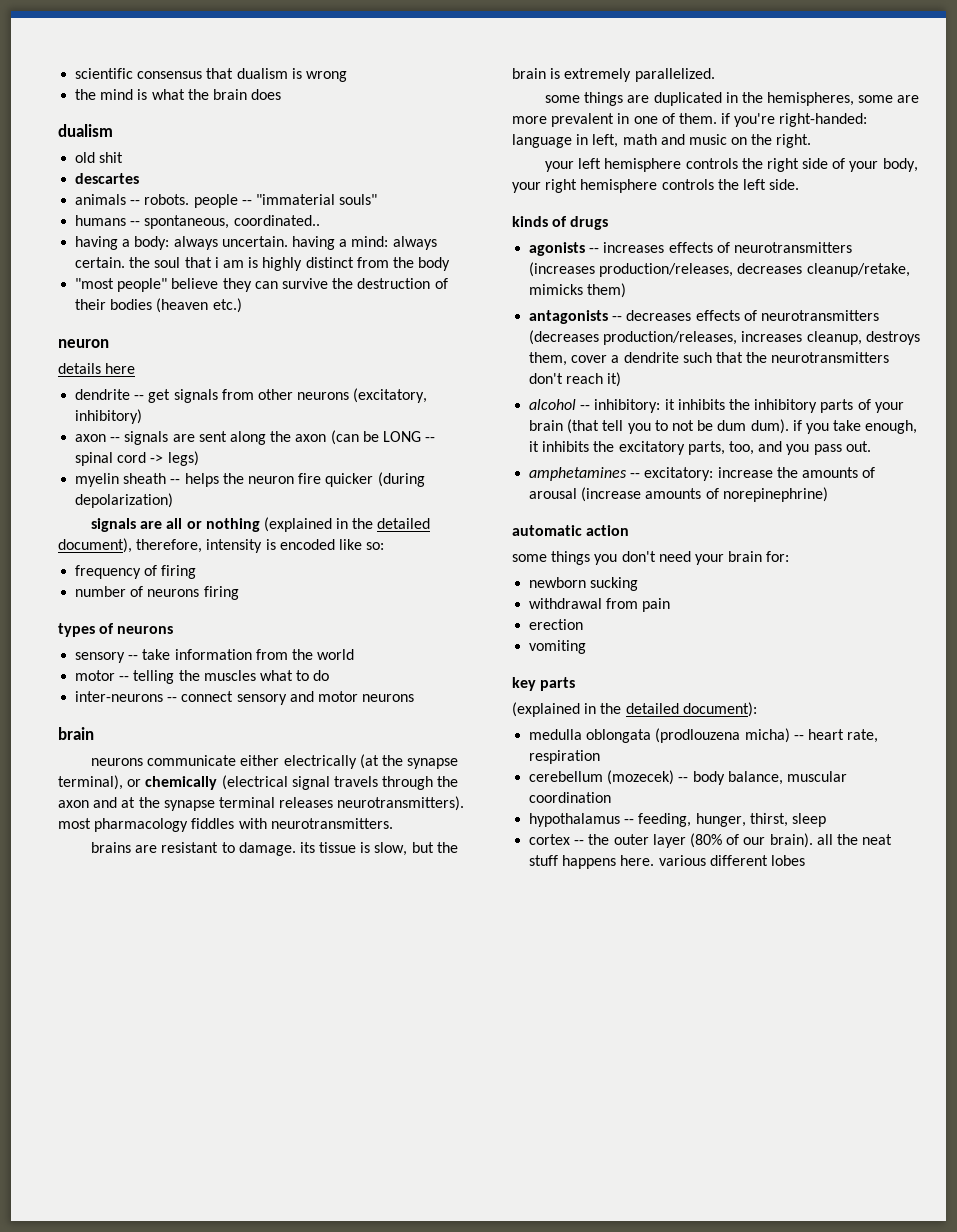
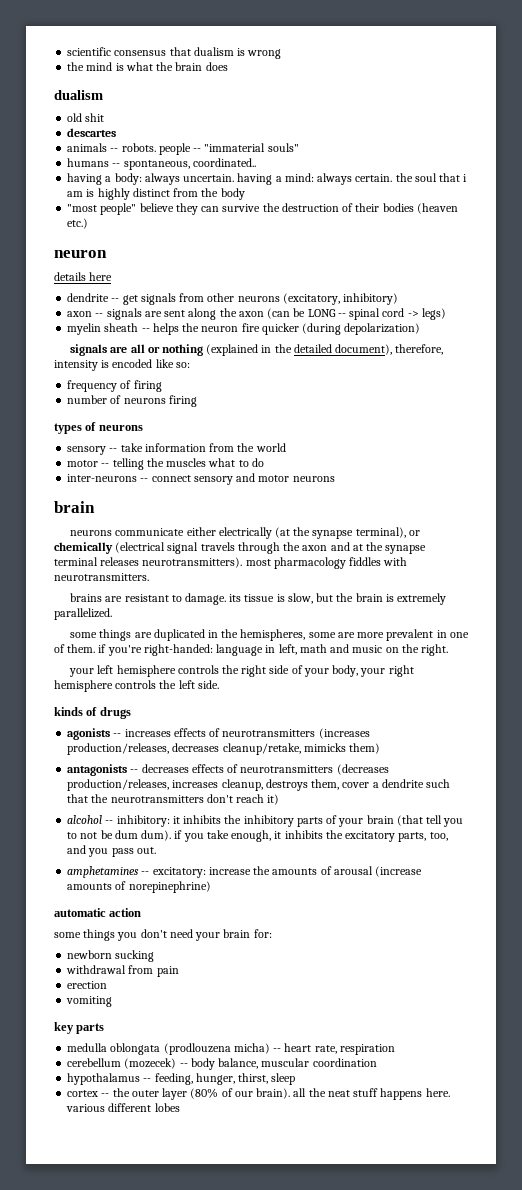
- (explained in the detailed document):

